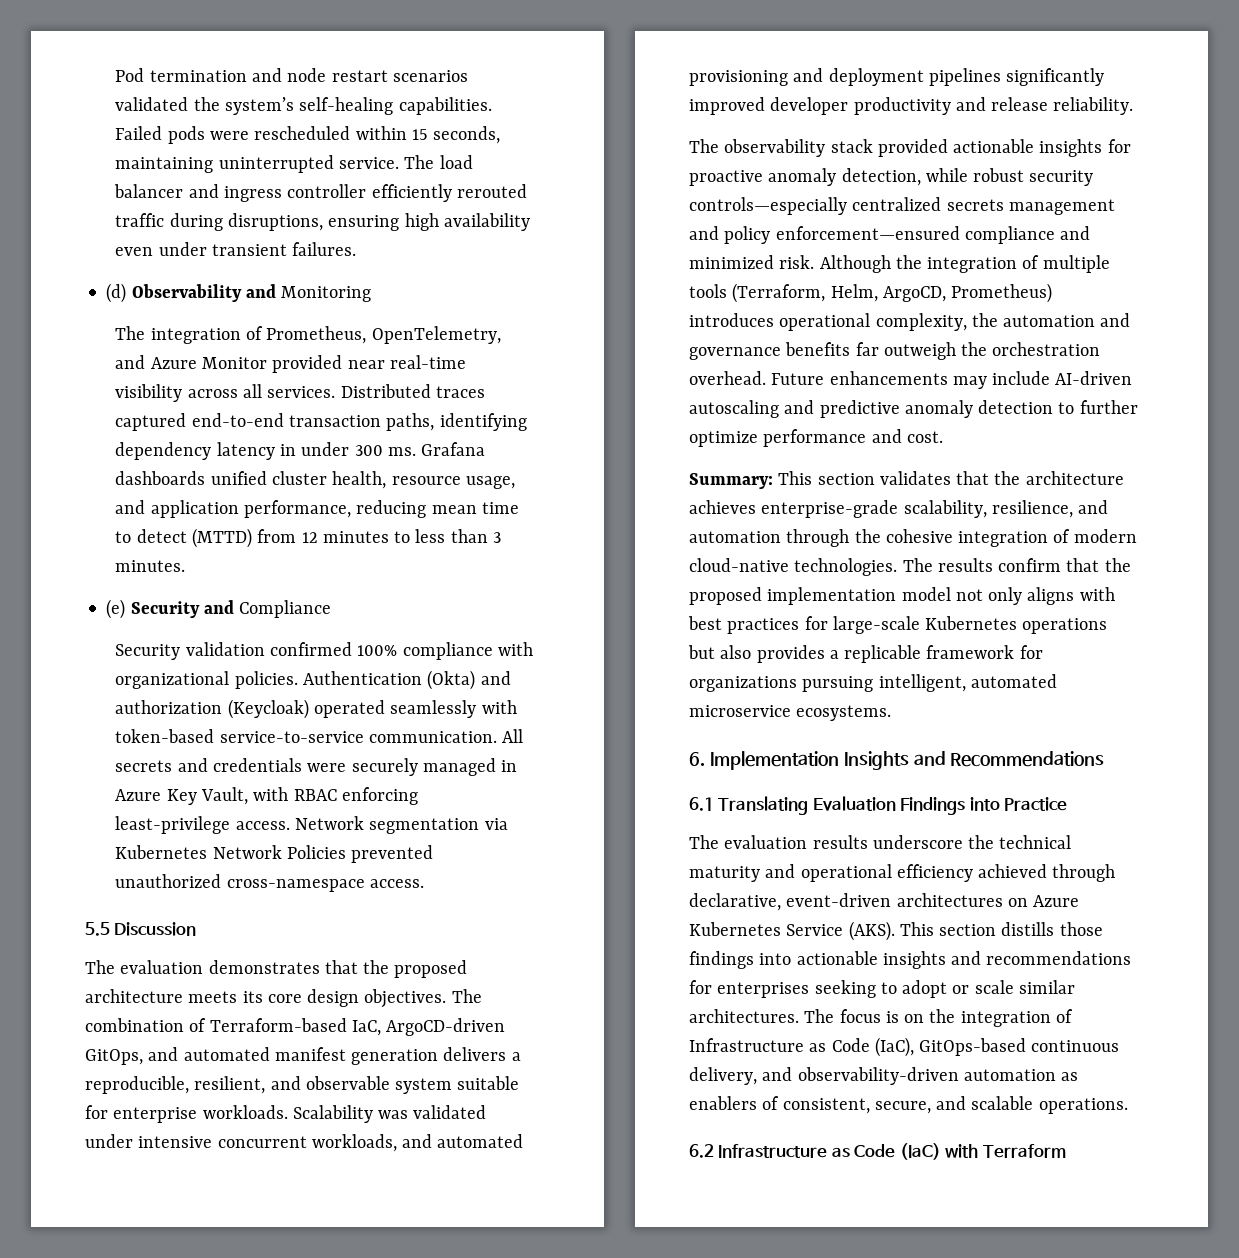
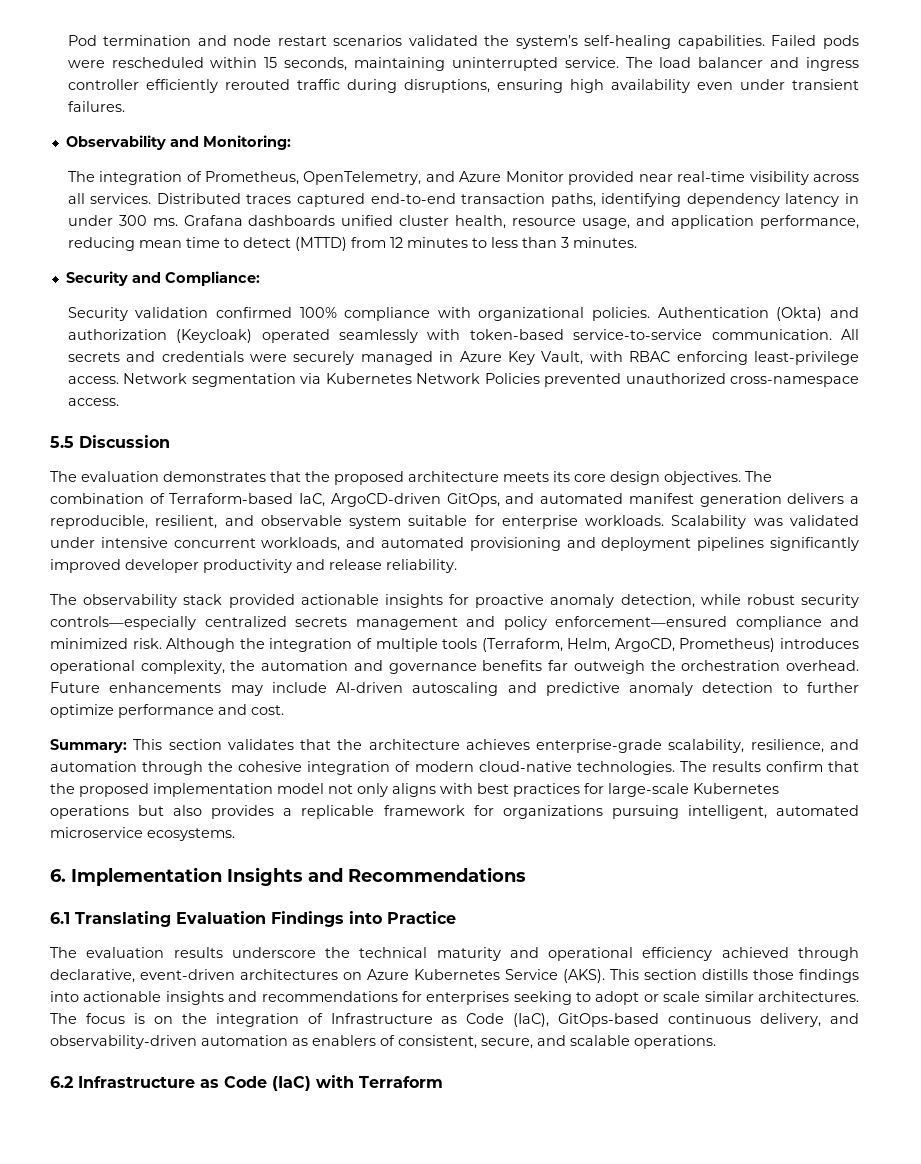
- (d) Observability and Monitoring
+ Observability and Monitoring:
- (e) Security and Compliance
+ Security and Compliance:

